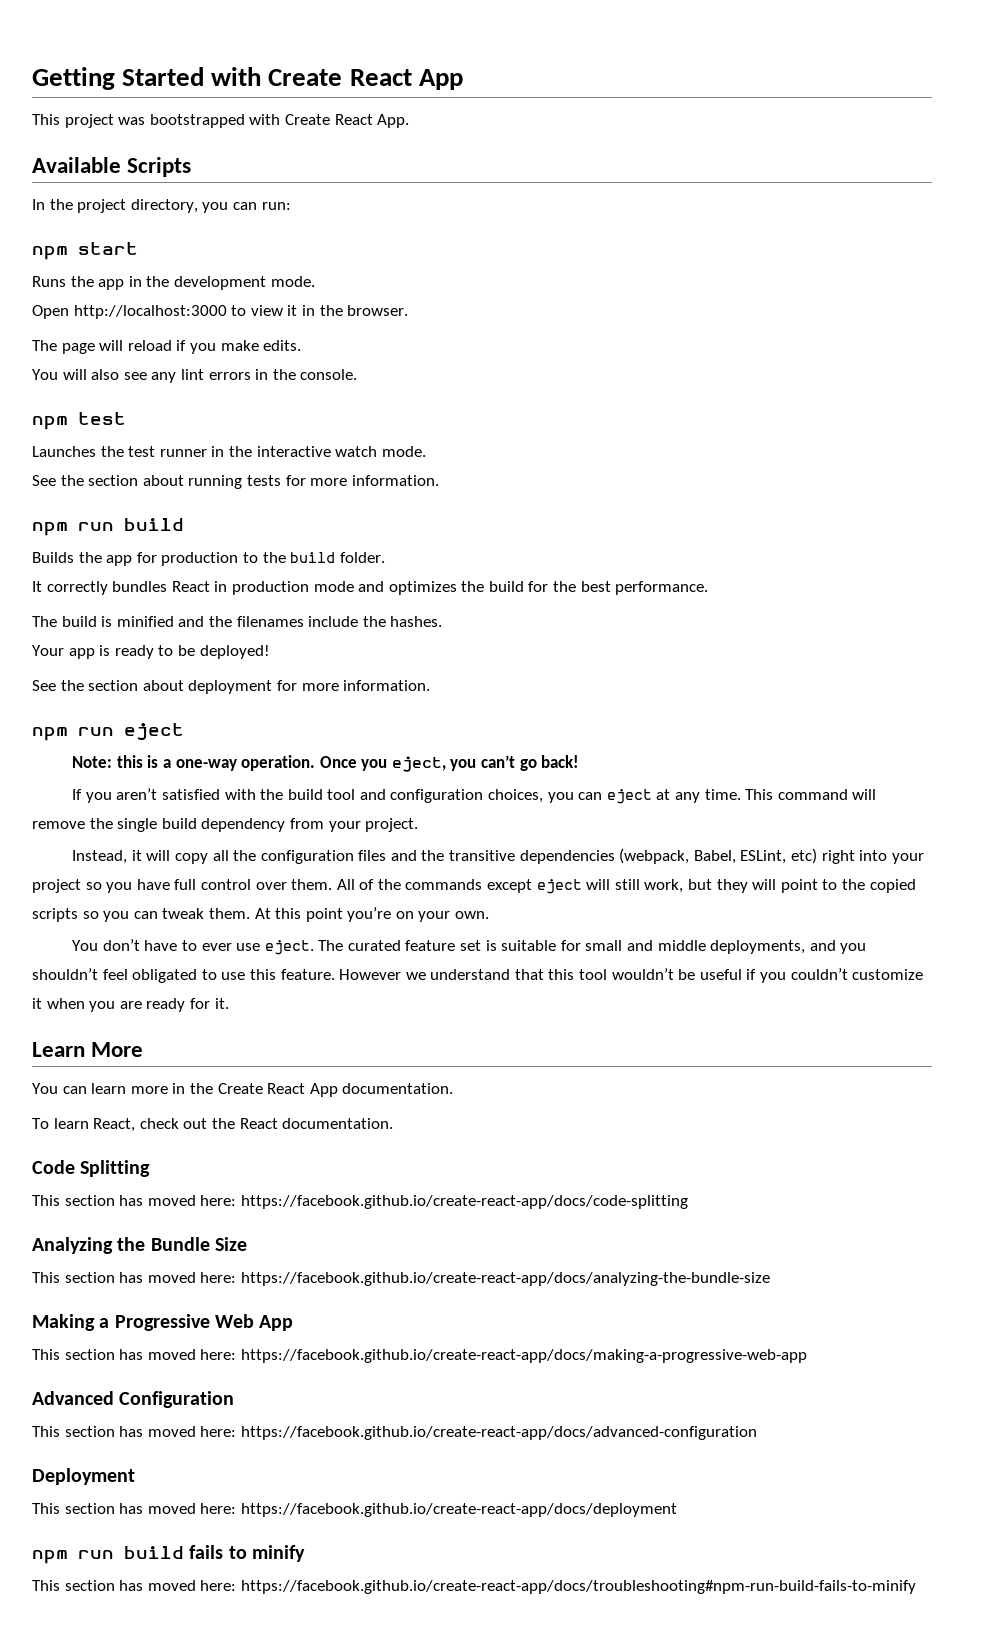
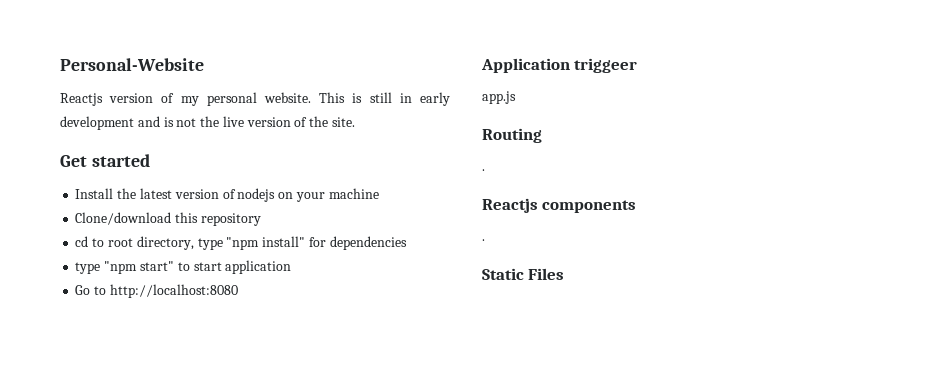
- Getting Started with Create React App
- This project was bootstrapped with Create React App.
- Available Scripts
- In the project directory, you can run:
- npm start
- Runs the app in the development mode.
- Open http://localhost:3000 to view it in the browser.
- The page will reload if you make edits.
- You will also see any lint errors in the console.
- npm test
- Launches the test runner in the interactive watch mode.
- See the section about running tests for more information.
- npm run build
- Builds the app for production to the build folder.
- It correctly bundles React in production mode and optimizes the build for the best performance.
- The build is minified and the filenames include the hashes.
- Your app is ready to be deployed!
- See the section about deployment for more information.
- npm run eject
- Note: this is a one-way operation. Once you eject, you can’t go back!
- If you aren’t satisfied with the build tool and configuration choices, you can eject at any time. This command will remove the single build dependency from your project.
- Instead, it will copy all the configuration files and the transitive dependencies (webpack, Babel, ESLint, etc) right into your project so you have full control over them. All of the commands except eject will still work, but they will point to the copied scripts so you can tweak them. At this point you’re on your own.
- You don’t have to ever use eject. The curated feature set is suitable for small and middle deployments, and you shouldn’t feel obligated to use this feature. However we understand that this tool wouldn’t be useful if you couldn’t customize it when you are ready for it.
- Learn More
- You can learn more in the Create React App documentation.
- To learn React, check out the React documentation.
- Code Splitting
- This section has moved here: https://facebook.github.io/create-react-app/docs/code-splitting
- Analyzing the Bundle Size
- This section has moved here: https://facebook.github.io/create-react-app/docs/analyzing-the-bundle-size
- Making a Progressive Web App
- This section has moved here: https://facebook.github.io/create-react-app/docs/making-a-progressive-web-app
- Advanced Configuration
- This section has moved here: https://facebook.github.io/create-react-app/docs/advanced-configuration
- Deployment
- This section has moved here: https://facebook.github.io/create-react-app/docs/deployment
- npm run build fails to minify
- This section has moved here: https://facebook.github.io/create-react-app/docs/troubleshooting#npm-run-build-fails-to-minify
+ Personal-Website
+ Reactjs version of my personal website. This is still in early development and is not the live version of the site.
+ Get started
+ Install the latest version of nodejs on your machine
+ Clone/download this repository
+ cd to root directory, type "npm install" for dependencies
+ type "npm start" to start application
+ Go to http://localhost:8080
+ Application triggeer
+ app.js
+ Routing
+ .
+ Reactjs components
+ .
+ Static Files

